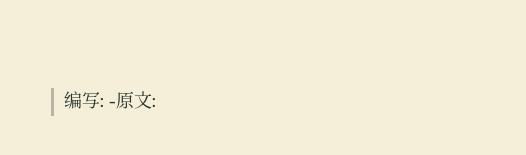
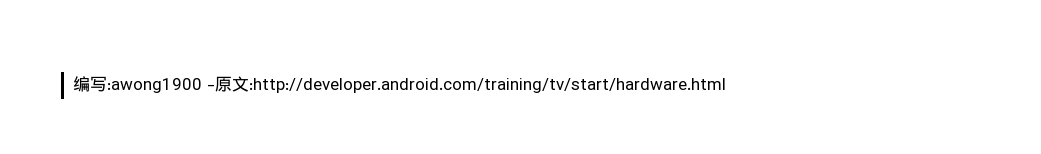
- 编写: -原文:
+ 编写:awong1900 -原文:http://developer.android.com/training/tv/start/hardware.html

